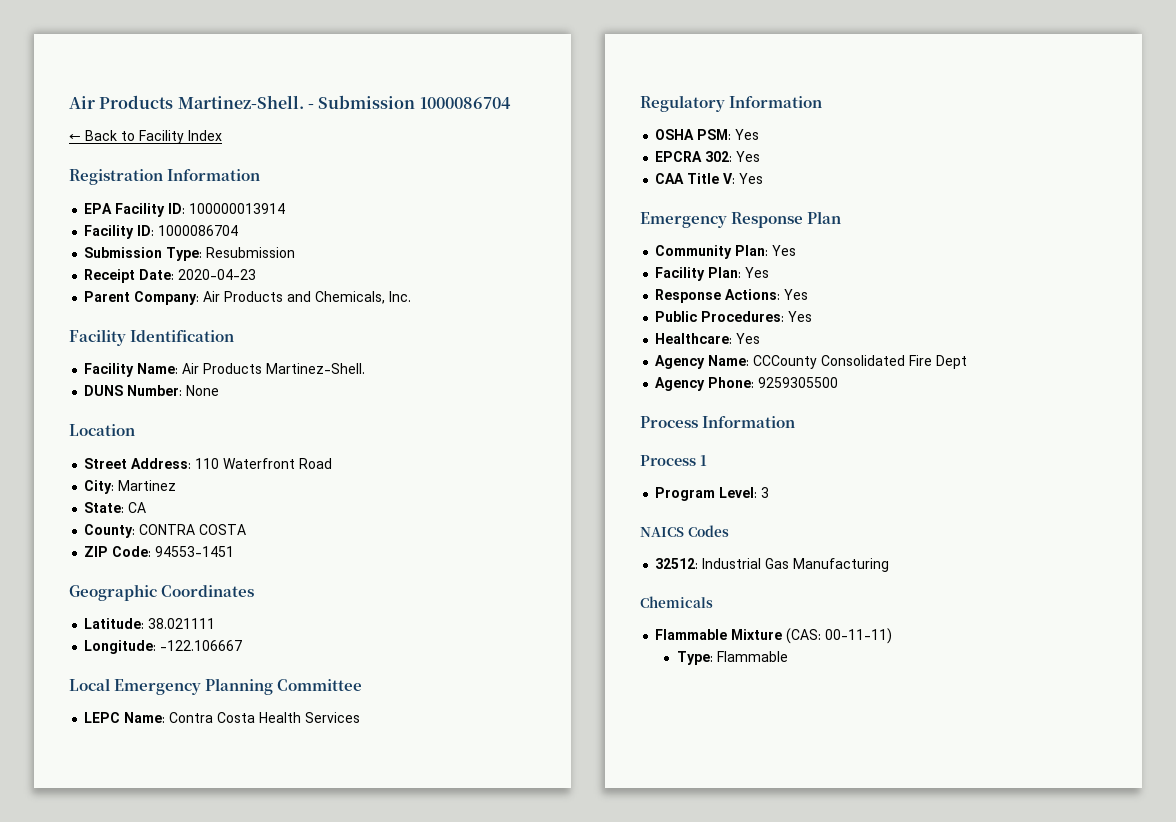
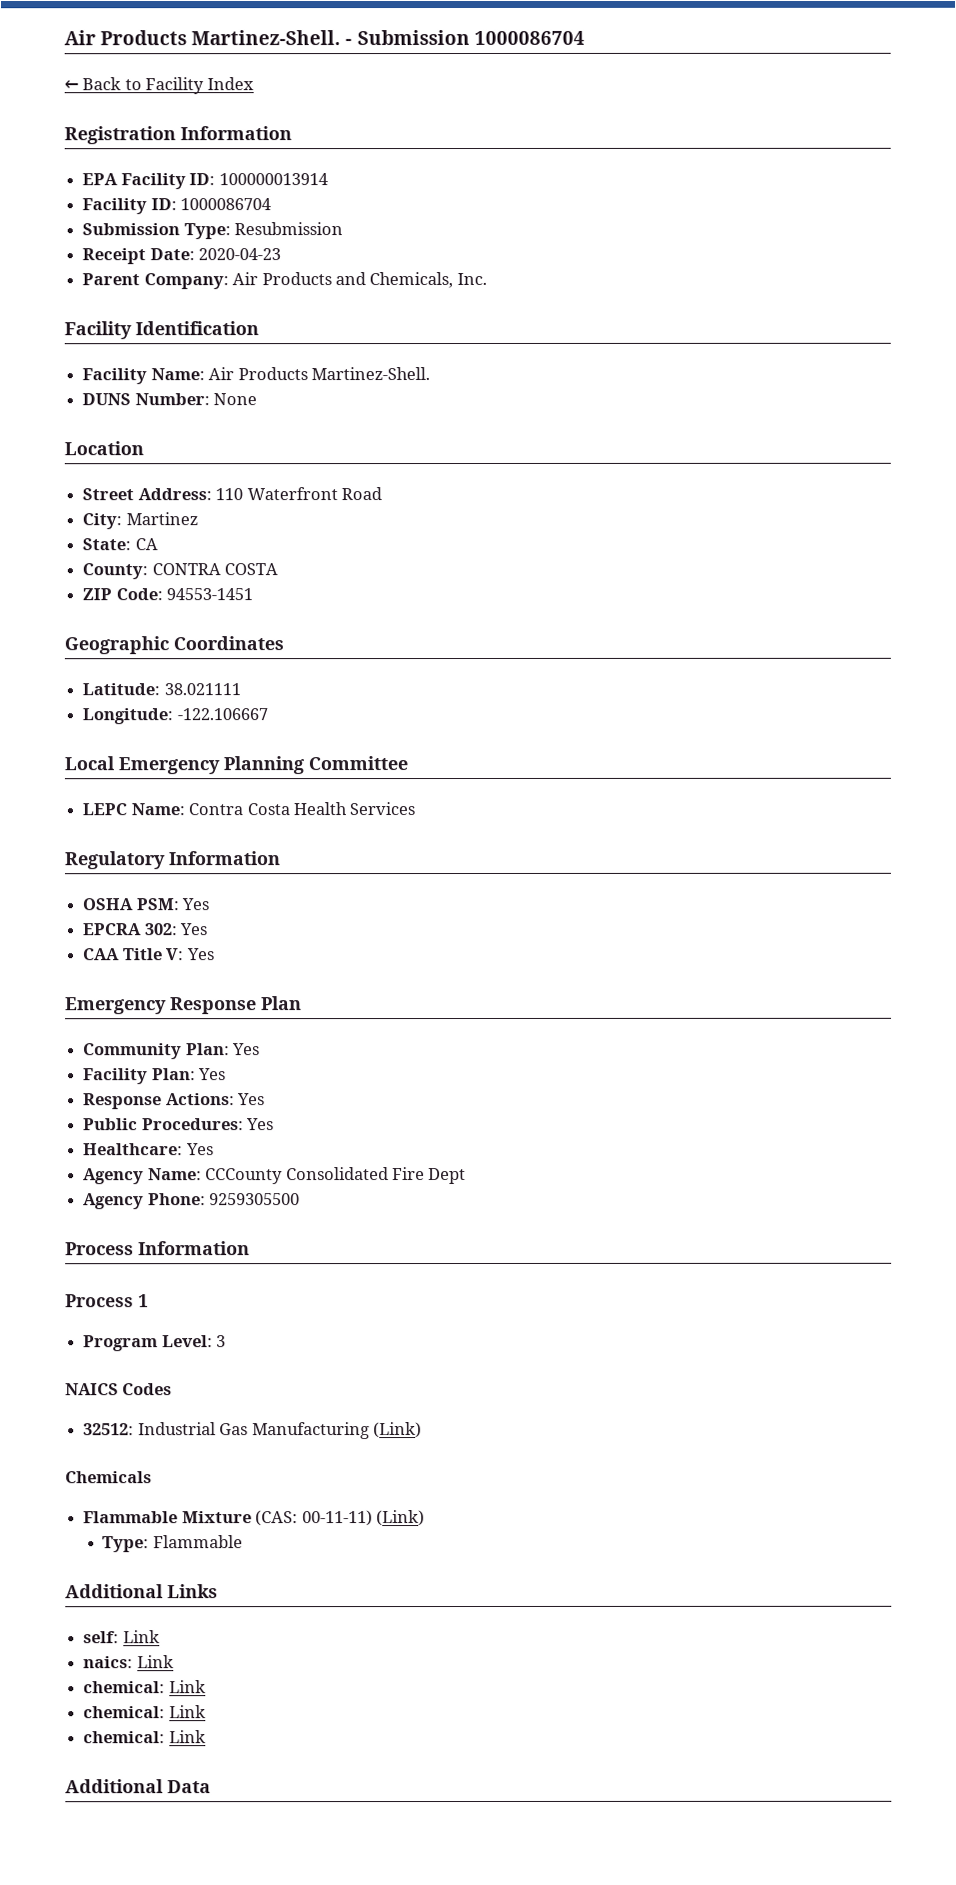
- 32512: Industrial Gas Manufacturing
+ 32512: Industrial Gas Manufacturing (Link)
- Flammable Mixture (CAS: 00-11-11)
+ Flammable Mixture (CAS: 00-11-11) (Link)
+ Additional Links
+ self: Link
+ naics: Link
+ chemical: Link
+ chemical: Link
+ chemical: Link
+ Additional Data

